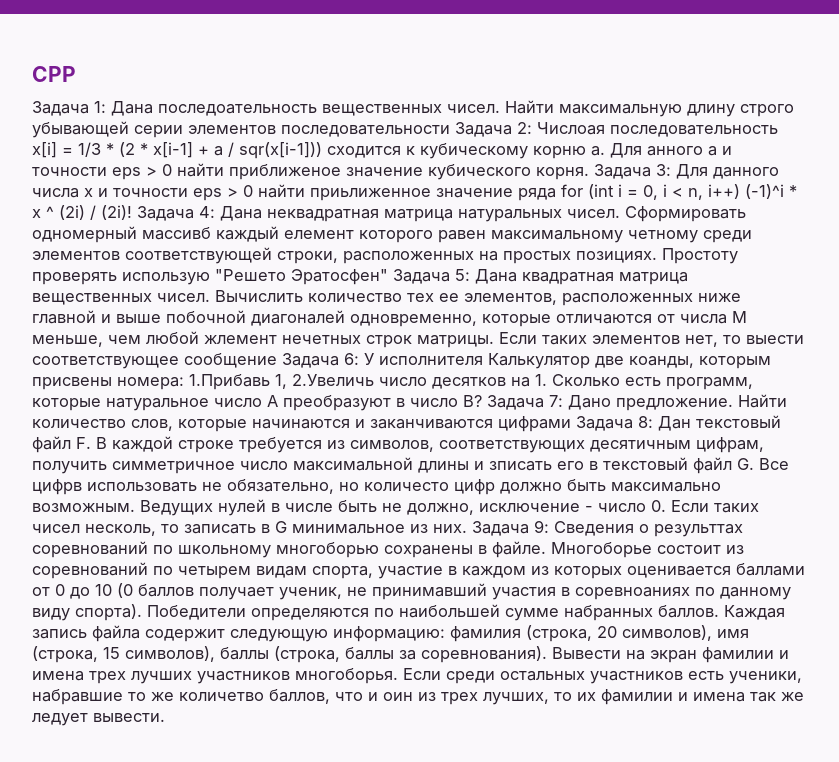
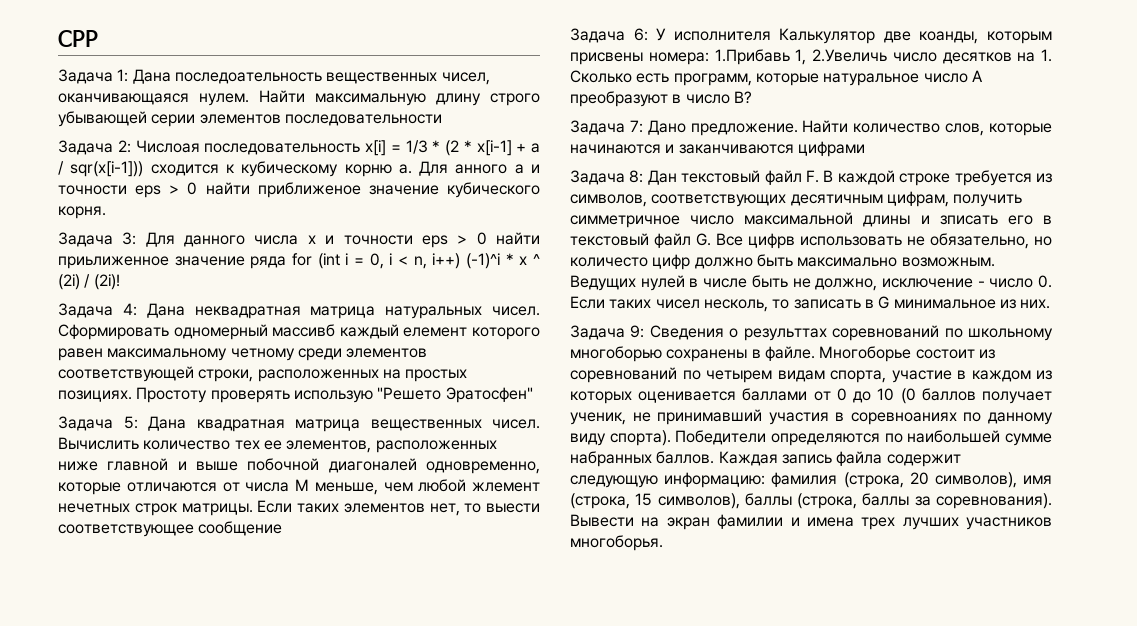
- Задача 1: Дана последоательность вещественных чисел.
+ Задача 1: Дана последоательность вещественных чисел, оканчивающаяся нулем.
- Найти максимальную длину строго убывающей серии элементов последовательности Задача 2: Числоая последовательность x[i] = 1/3 * (2 * x[i-1] + a / sqr(x[i-1])) сходится к кубическому корню а.
+ Найти максимальную длину строго убывающей серии элементов последовательности
+ Задача 2: Числоая последовательность x[i] = 1/3 * (2 * x[i-1] + a / sqr(x[i-1])) сходится к кубическому корню а.
- Для анного а и точности eps > 0 найти приближеное значение кубического корня. Задача 3: Для данного числа х и точности eps > 0 найти приьлиженное значение ряда for (int i = 0, i < n, i++) (-1)^i * x ^ (2i) / (2i)! Задача 4: Дана неквадратная матрица натуральных чисел.
+ Для анного а и точности eps > 0 найти приближеное значение кубического корня.
+ Задача 3: Для данного числа х и точности eps > 0 найти приьлиженное значение ряда for (int i = 0, i < n, i++) (-1)^i * x ^ (2i) / (2i)!
+ Задача 4: Дана неквадратная матрица натуральных чисел.
- Простоту проверять использую "Решето Эратосфен" Задача 5: Дана квадратная матрица вещественных чисел.
+ Простоту проверять использую "Решето Эратосфен"
+ Задача 5: Дана квадратная матрица вещественных чисел.
- Если таких элементов нет, то выести соответствующее сообщение Задача 6: У исполнителя Калькулятор две коанды, которым присвены номера: 1.Прибавь 1, 2.Увеличь число десятков на 1. Сколько есть программ, которые натуральное число А преобразуют в число В? Задача 7: Дано предложение.
+ Если таких элементов нет, то выести соответствующее сообщение
+ Задача 6: У исполнителя Калькулятор две коанды, которым присвены номера: 1.Прибавь 1, 2.Увеличь число десятков на 1. Сколько есть программ, которые натуральное число А преобразуют в число В?
+ Задача 7: Дано предложение.
- Найти количество слов, которые начинаются и заканчиваются цифрами Задача 8: Дан текстовый файл F. В каждой строке требуется из символов, соответствующих десятичным цифрам, получить симметричное число максимальной длины и зписать его в текстовый файл G. Все цифрв использовать не обязательно, но количесто цифр должно быть максимально возможным.
+ Найти количество слов, которые начинаются и заканчиваются цифрами
+ Задача 8: Дан текстовый файл F. В каждой строке требуется из символов, соответствующих десятичным цифрам, получить симметричное число максимальной длины и зписать его в текстовый файл G. Все цифрв использовать не обязательно, но количесто цифр должно быть максимально возможным.
- Ведущих нулей в числе быть не должно, исключение - число 0. Если таких чисел несколь, то записать в G минимальное из них. Задача 9: Сведения о результтах соревнований по школьному многоборью сохранены в файле.
+ Ведущих нулей в числе быть не должно, исключение - число 0. Если таких чисел несколь, то записать в G минимальное из них.
+ Задача 9: Сведения о результтах соревнований по школьному многоборью сохранены в файле.
- Если среди остальных участников есть ученики, набравшие то же количетво баллов, что и оин из трех лучших, то их фамилии и имена так же ледует вывести.

